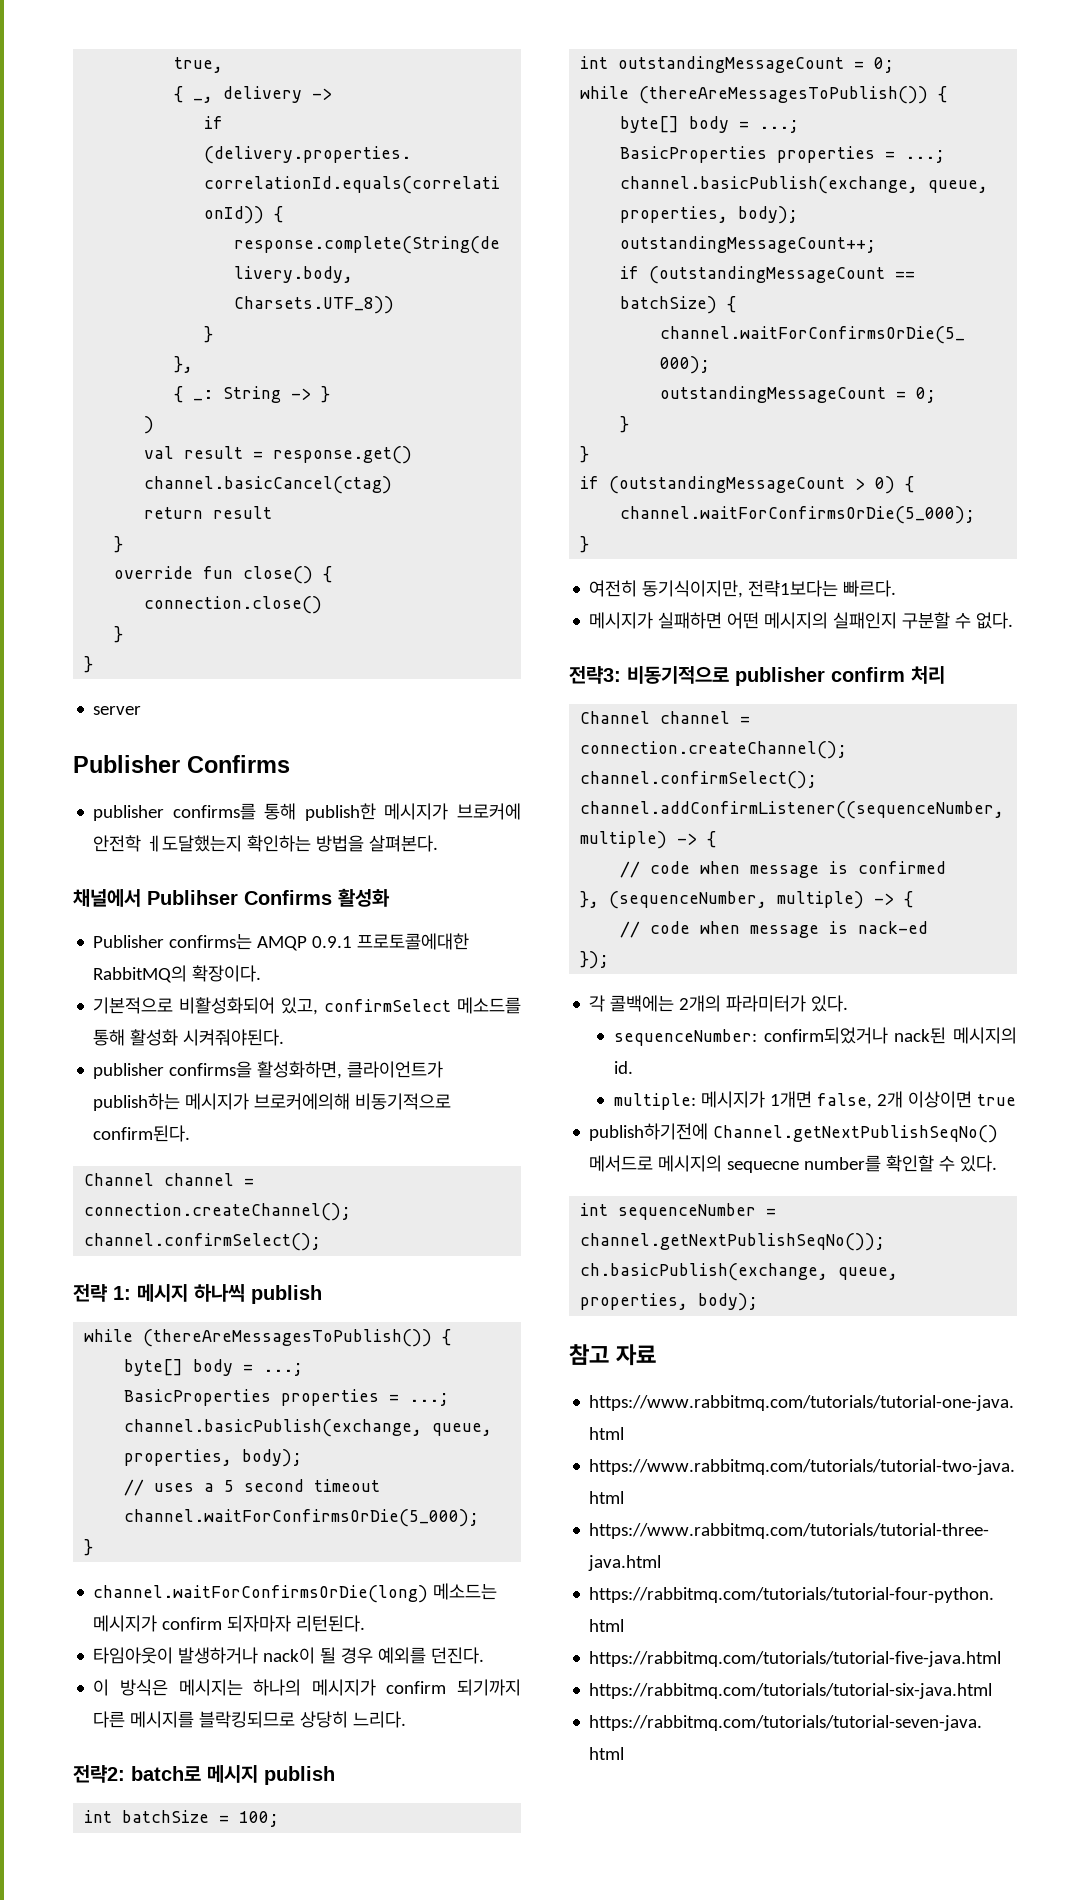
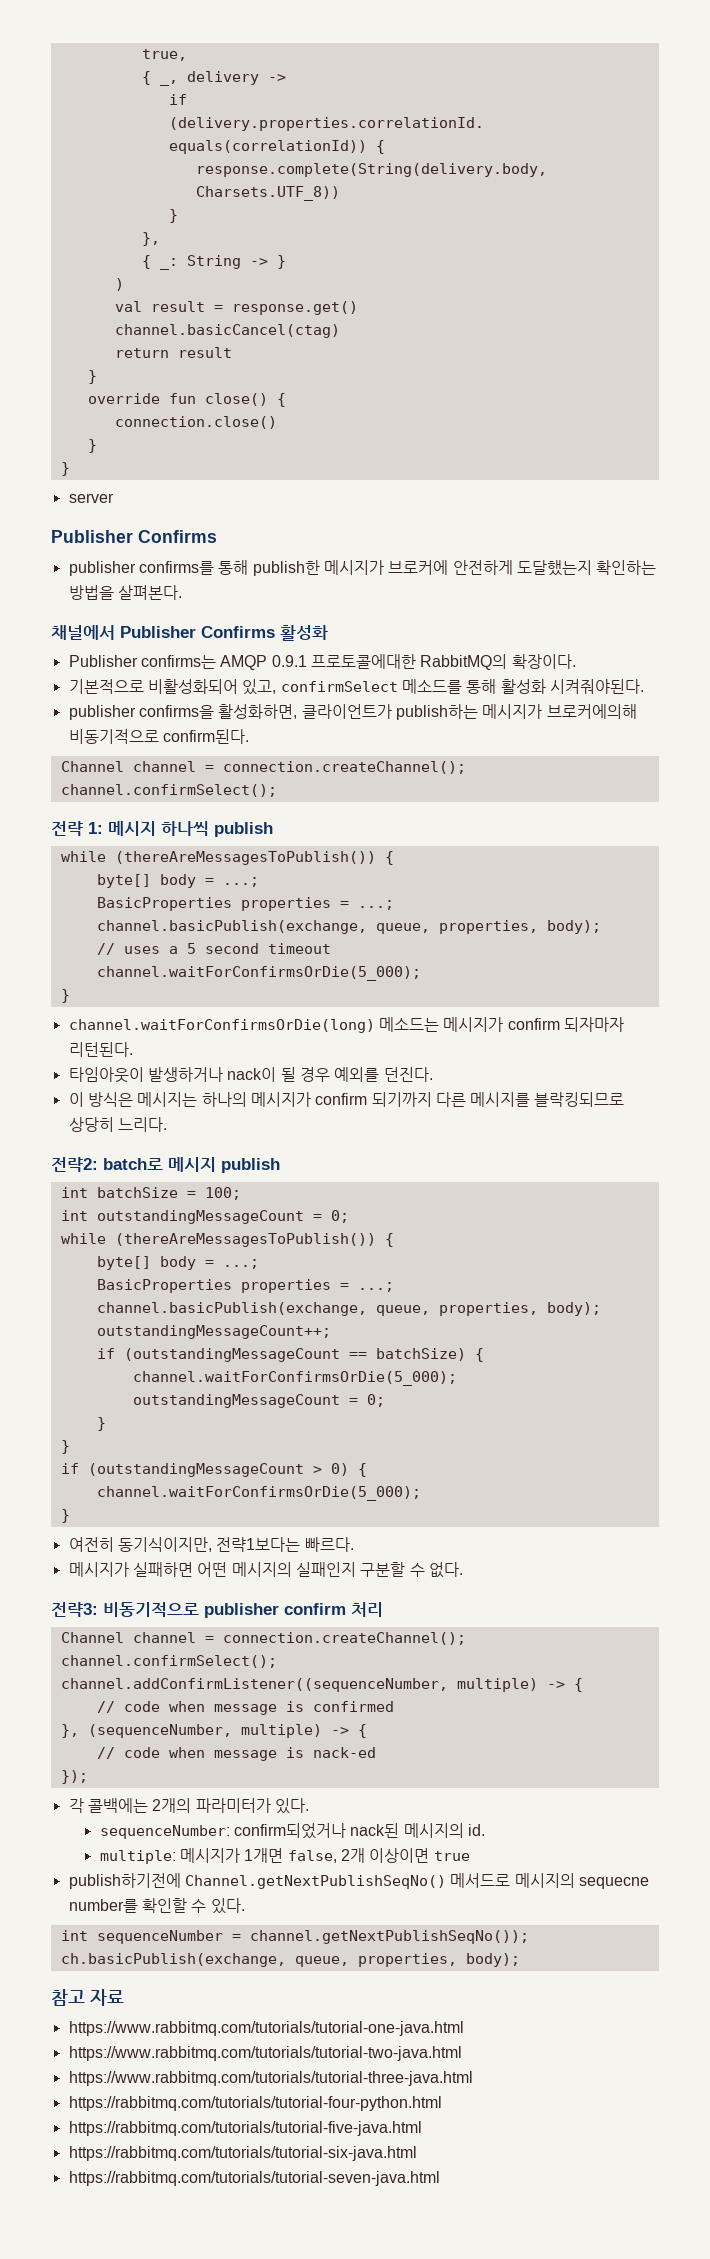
- publisher confirms를 통해 publish한 메시지가 브로커에 안전학 ㅔ도달했는지 확인하는 방법을 살펴본다.
+ publisher confirms를 통해 publish한 메시지가 브로커에 안전하게 도달했는지 확인하는 방법을 살펴본다.
- 채널에서 Publihser Confirms 활성화
+ 채널에서 Publisher Confirms 활성화

